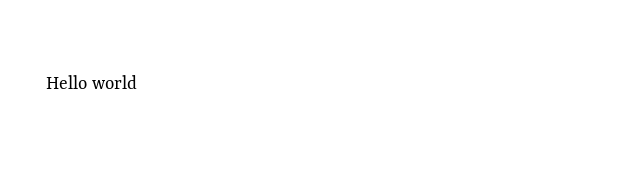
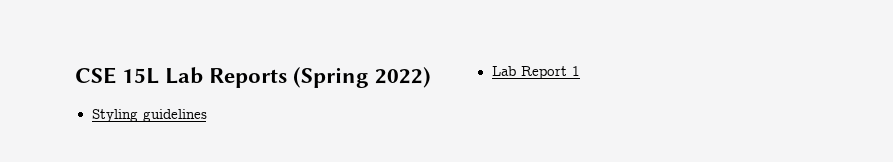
- Hello world
+ CSE 15L Lab Reports (Spring 2022)
+ Styling guidelines
+ Lab Report 1

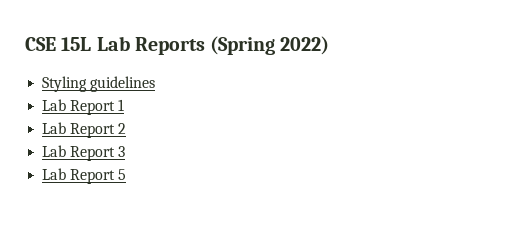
+ Lab Report 2
+ Lab Report 3
+ Lab Report 5

